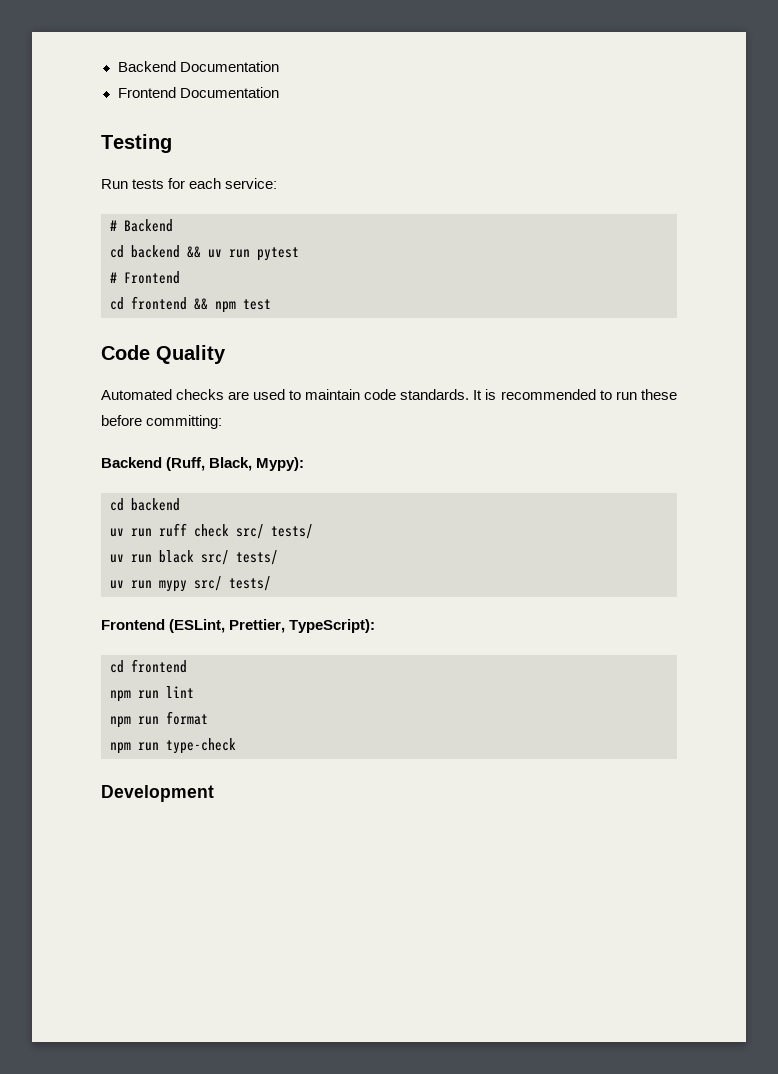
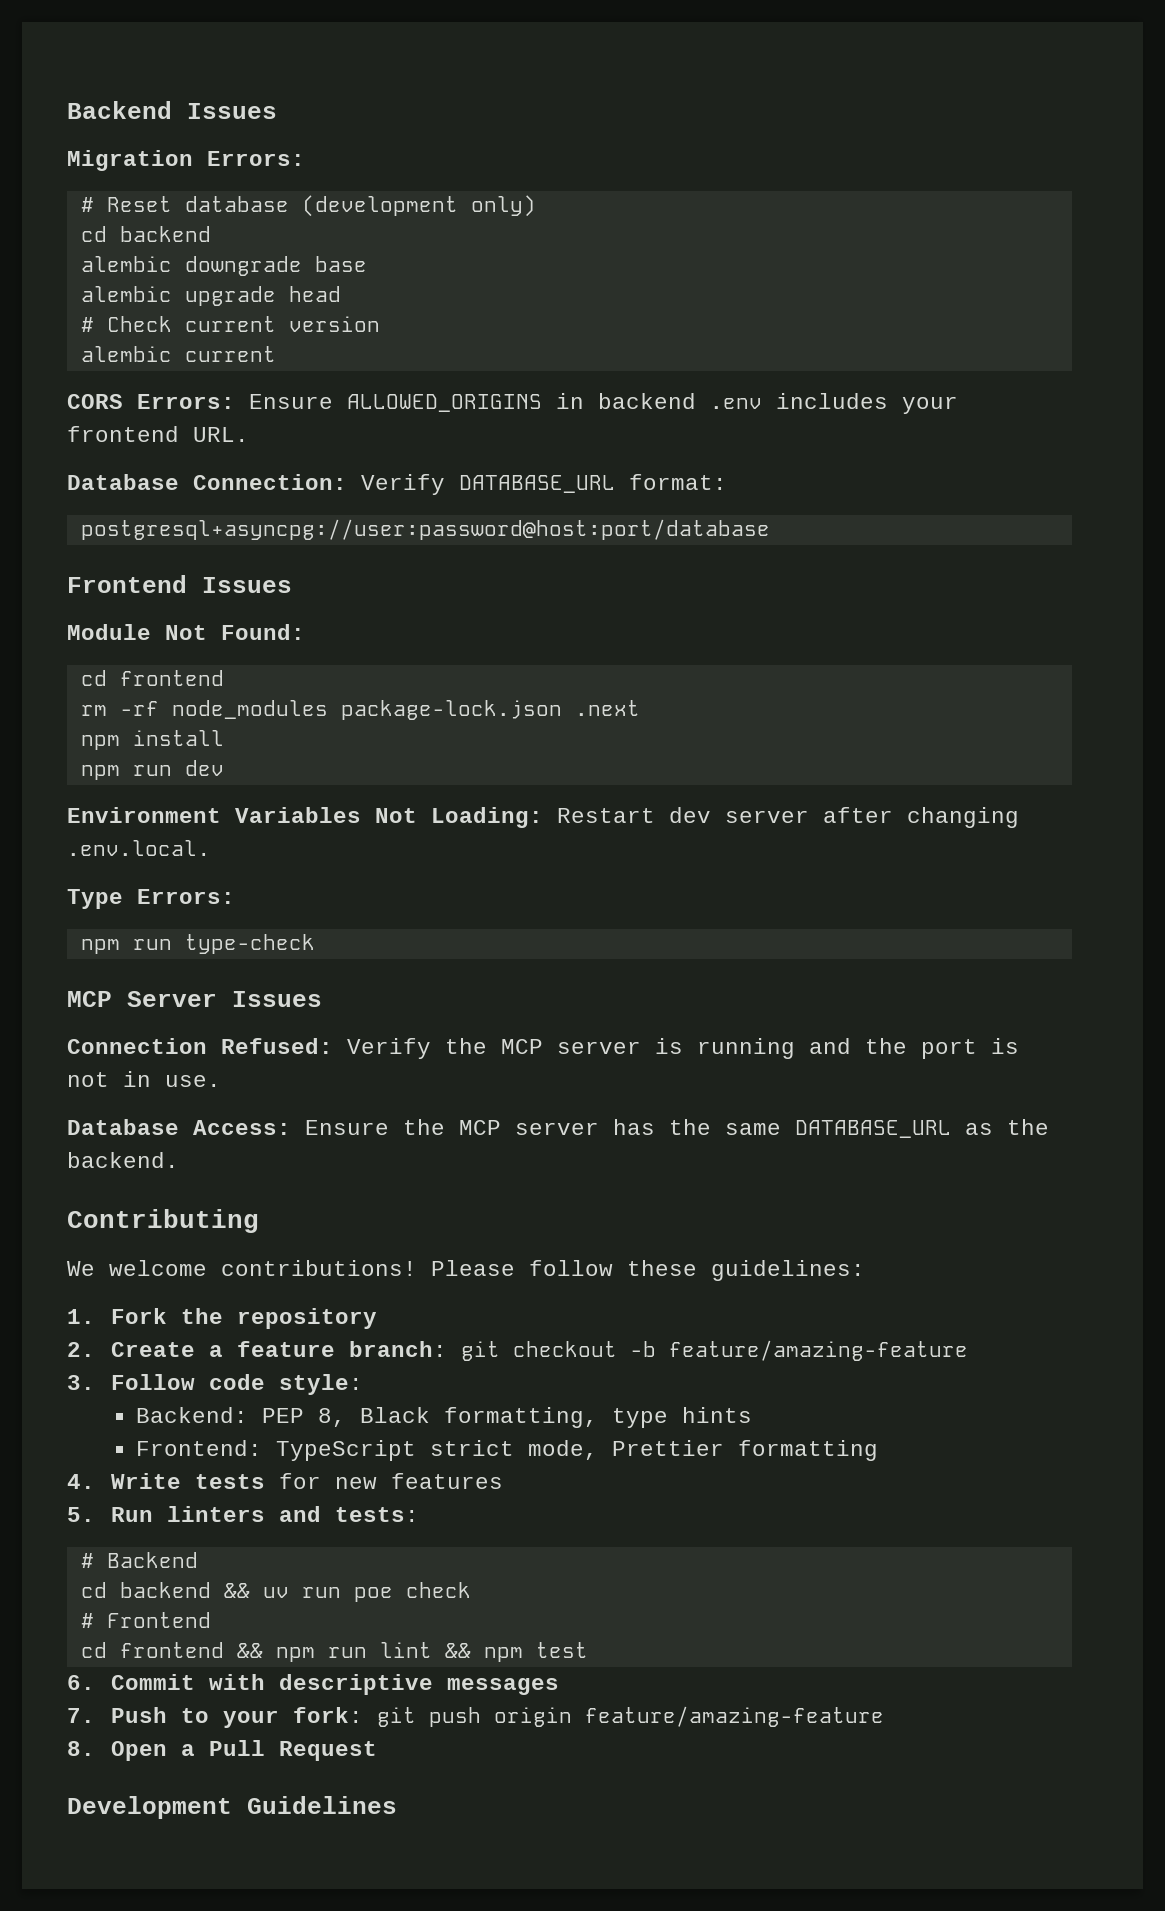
- Backend Documentation
- Frontend Documentation
- Testing
- Run tests for each service:
+ Backend Issues
+ Migration Errors:
+ # Reset database (development only)
+ cd backend
+ alembic downgrade base
+ alembic upgrade head
+ # Check current version
+ alembic current
+ CORS Errors: Ensure ALLOWED_ORIGINS in backend .env includes your frontend URL.
+ Database Connection: Verify DATABASE_URL format:
+ postgresql+asyncpg://user:password@host:port/database
+ Frontend Issues
+ Module Not Found:
+ cd frontend
+ rm -rf node_modules package-lock.json .next
+ npm install
+ npm run dev
+ Environment Variables Not Loading: Restart dev server after changing .env.local.
+ Type Errors:
+ npm run type-check
+ MCP Server Issues
+ Connection Refused: Verify the MCP server is running and the port is not in use.
+ Database Access: Ensure the MCP server has the same DATABASE_URL as the backend.
+ Contributing
+ We welcome contributions! Please follow these guidelines:
+ 1. Fork the repository
+ 2. Create a feature branch: git checkout -b feature/amazing-feature
+ 3. Follow code style:
+ Backend: PEP 8, Black formatting, type hints
+ Frontend: TypeScript strict mode, Prettier formatting
+ 4. Write tests for new features
+ 5. Run linters and tests:
- cd backend && uv run pytest
+ cd backend && uv run poe check
- cd frontend && npm test
- Code Quality
- Automated checks are used to maintain code standards. It is recommended to run these before committing:
- Backend (Ruff, Black, Mypy):
- cd backend
- uv run ruff check src/ tests/
- uv run black src/ tests/
- uv run mypy src/ tests/
- Frontend (ESLint, Prettier, TypeScript):
- cd frontend
- npm run lint
- npm run format
- npm run type-check
+ cd frontend && npm run lint && npm test
+ 6. Commit with descriptive messages
+ 7. Push to your fork: git push origin feature/amazing-feature
+ 8. Open a Pull Request
- Development
+ Development Guidelines

